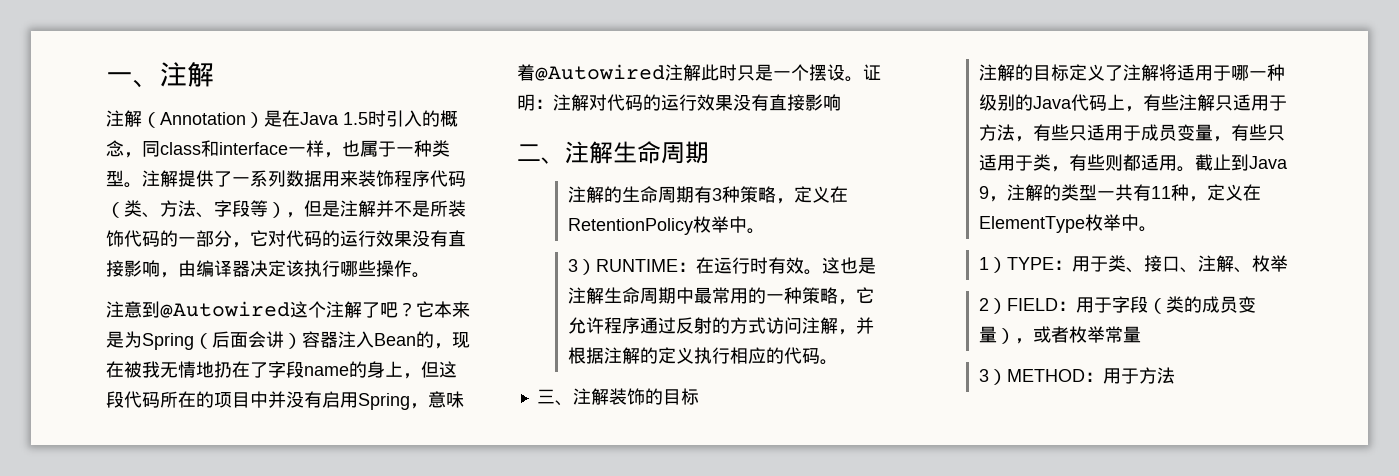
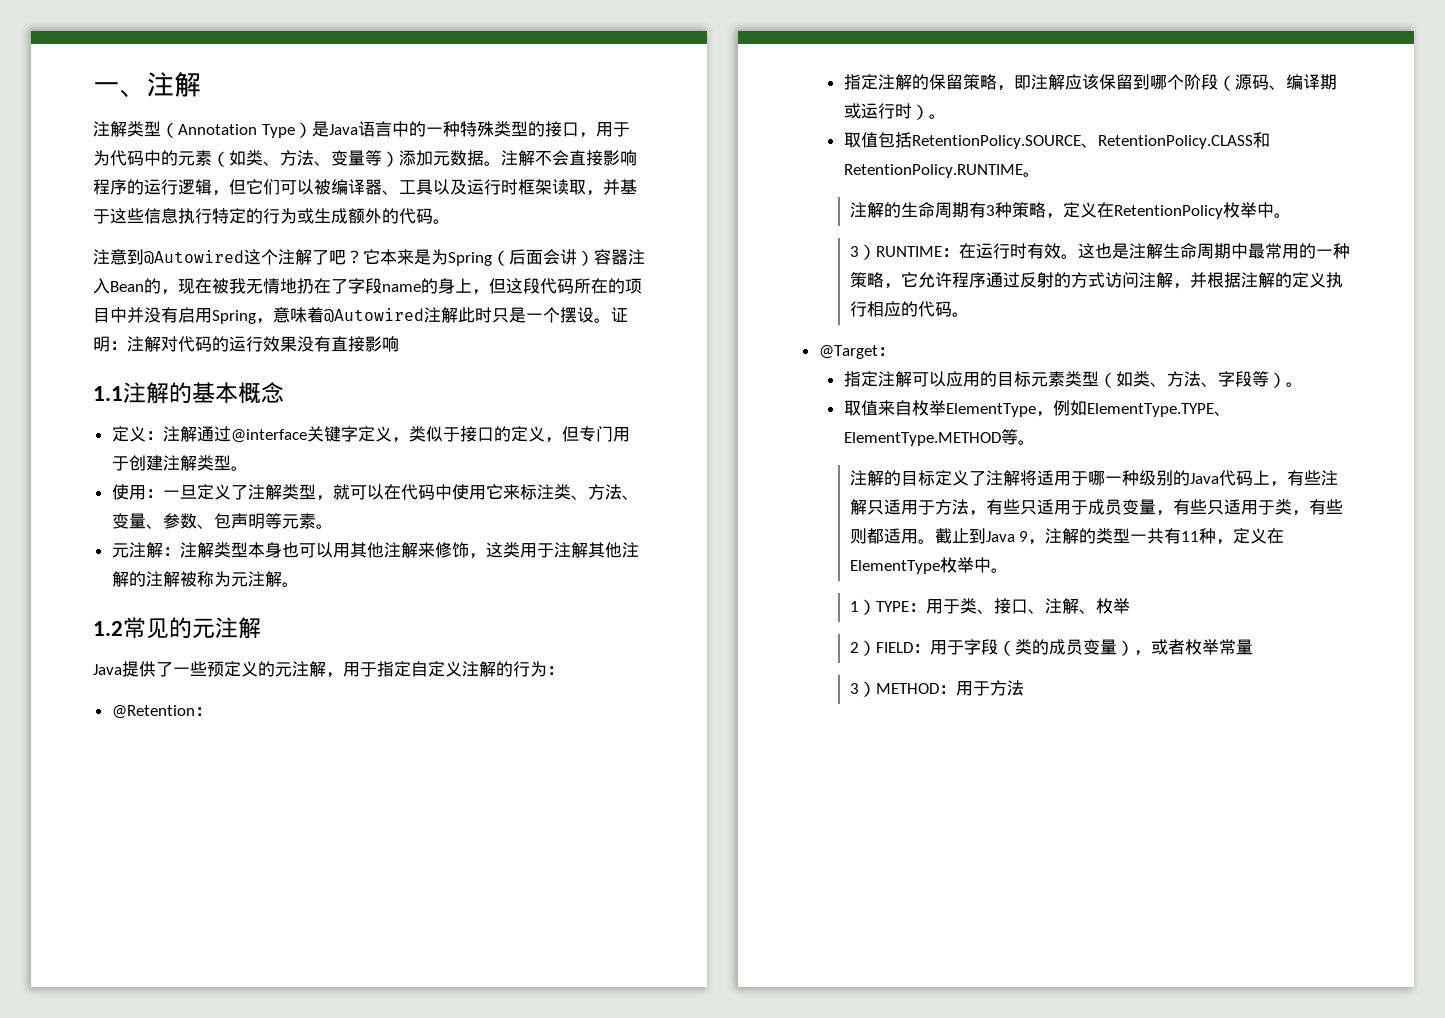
- 注解（Annotation）是在Java 1.5时引入的概念，同class和interface一样，也属于一种类型。注解提供了一系列数据用来装饰程序代码（类、方法、字段等），但是注解并不是所装饰代码的一部分，它对代码的运行效果没有直接影响，由编译器决定该执行哪些操作。
+ 注解类型（Annotation Type）是Java语言中的一种特殊类型的接口，用于为代码中的元素（如类、方法、变量等）添加元数据。注解不会直接影响程序的运行逻辑，但它们可以被编译器、工具以及运行时框架读取，并基于这些信息执行特定的行为或生成额外的代码。
- 二、注解生命周期
+ 1.1注解的基本概念
+ 定义：注解通过@interface关键字定义，类似于接口的定义，但专门用于创建注解类型。
+ 使用：一旦定义了注解类型，就可以在代码中使用它来标注类、方法、变量、参数、包声明等元素。
+ 元注解：注解类型本身也可以用其他注解来修饰，这类用于注解其他注解的注解被称为元注解。
+ 1.2常见的元注解
+ Java提供了一些预定义的元注解，用于指定自定义注解的行为：
+ @Retention：
+ 指定注解的保留策略，即注解应该保留到哪个阶段（源码、编译期或运行时）。
+ 取值包括RetentionPolicy.SOURCE、RetentionPolicy.CLASS和RetentionPolicy.RUNTIME。
- 三、注解装饰的目标
+ @Target：
+ 指定注解可以应用的目标元素类型（如类、方法、字段等）。
+ 取值来自枚举ElementType，例如ElementType.TYPE、ElementType.METHOD等。

